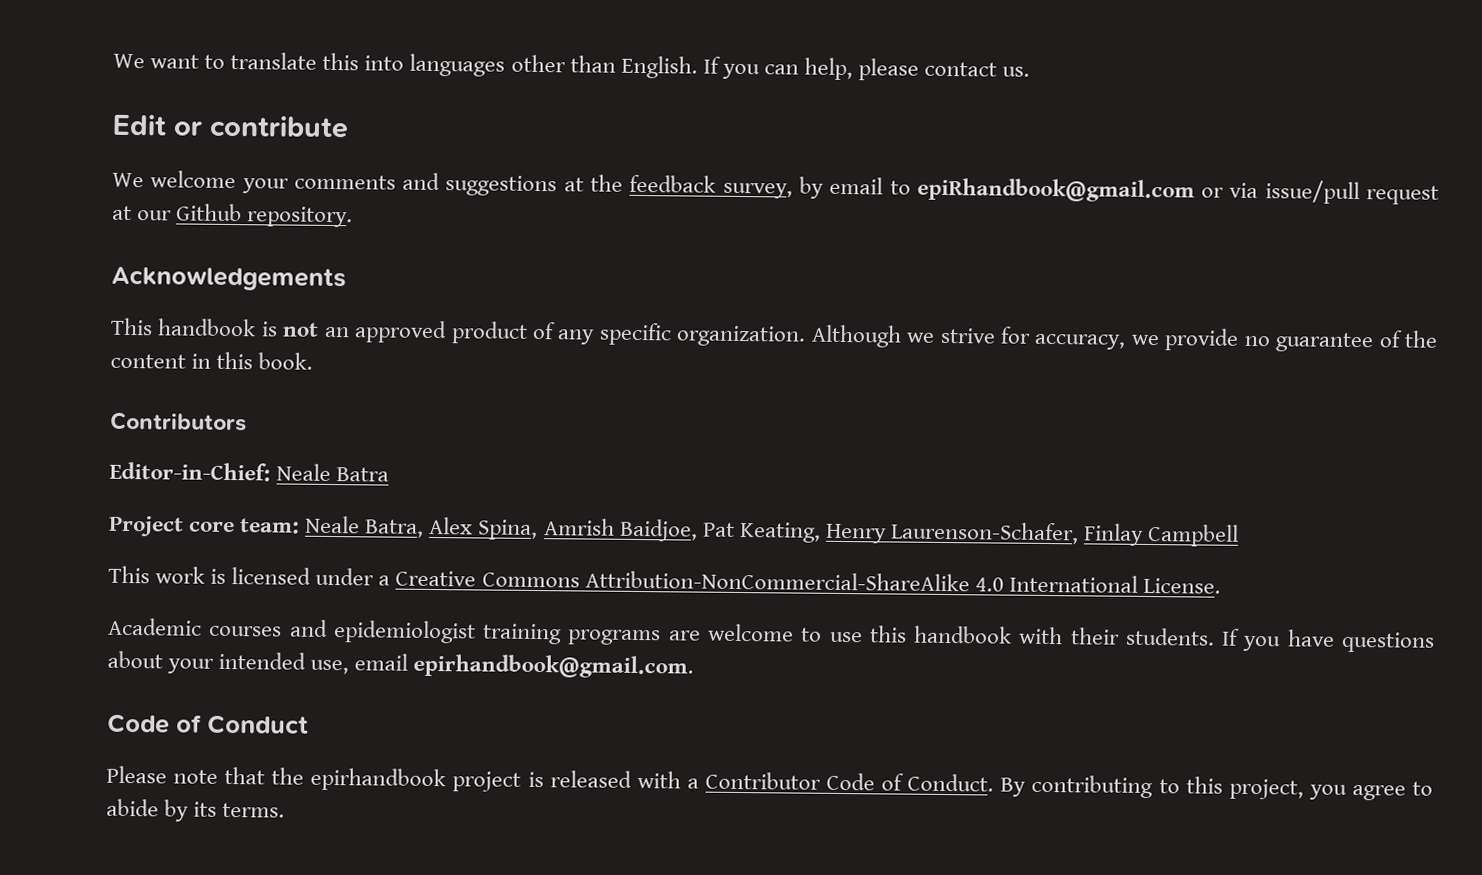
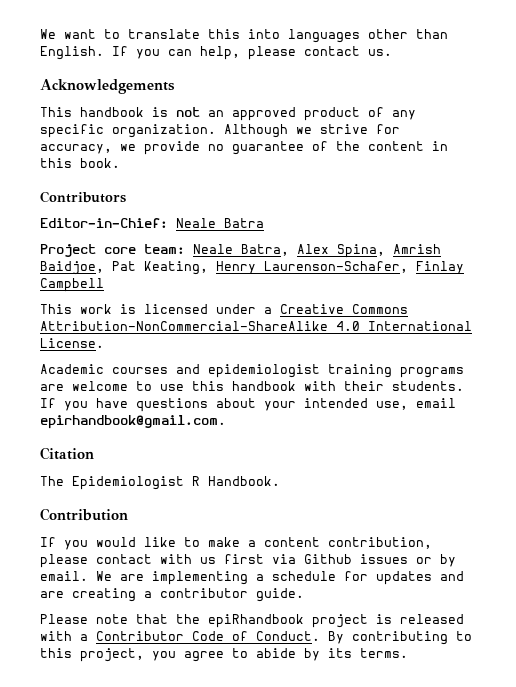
- Edit or contribute
- We welcome your comments and suggestions at the feedback survey, by email to epiRhandbook@gmail.com or via issue/pull request at our Github repository.
- Code of Conduct
+ Citation
+ The Epidemiologist R Handbook.
+ Contribution
+ If you would like to make a content contribution, please contact with us first via Github issues or by email. We are implementing a schedule for updates and are creating a contributor guide.
- Please note that the epirhandbook project is released with a Contributor Code of Conduct.
+ Please note that the epiRhandbook project is released with a Contributor Code of Conduct.

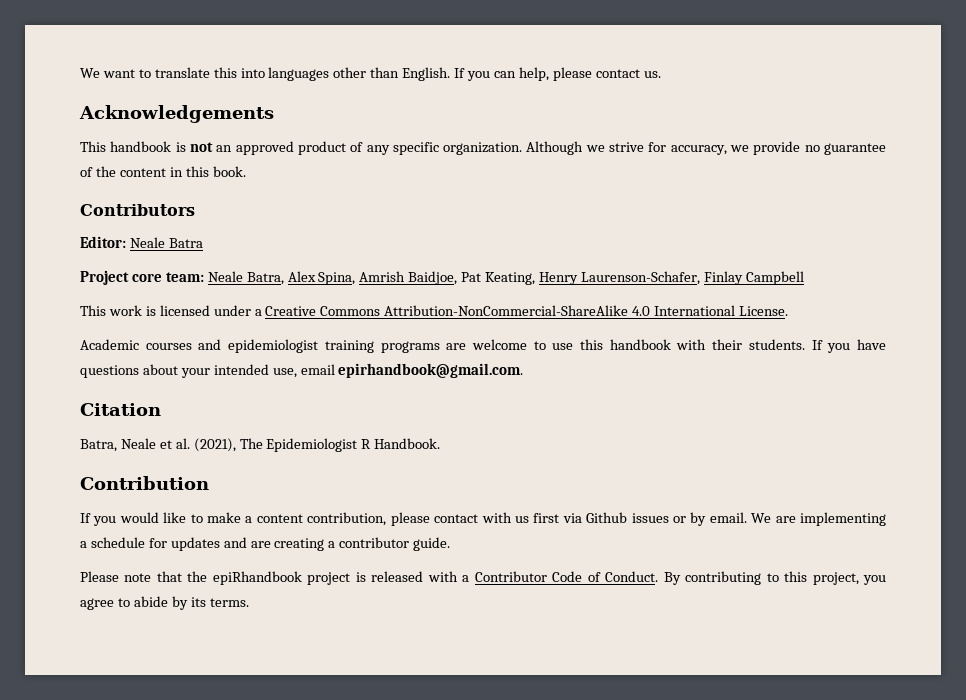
- Editor-in-Chief: Neale Batra
+ Editor: Neale Batra
- The Epidemiologist R Handbook.
+ Batra, Neale et al. (2021), The Epidemiologist R Handbook.

